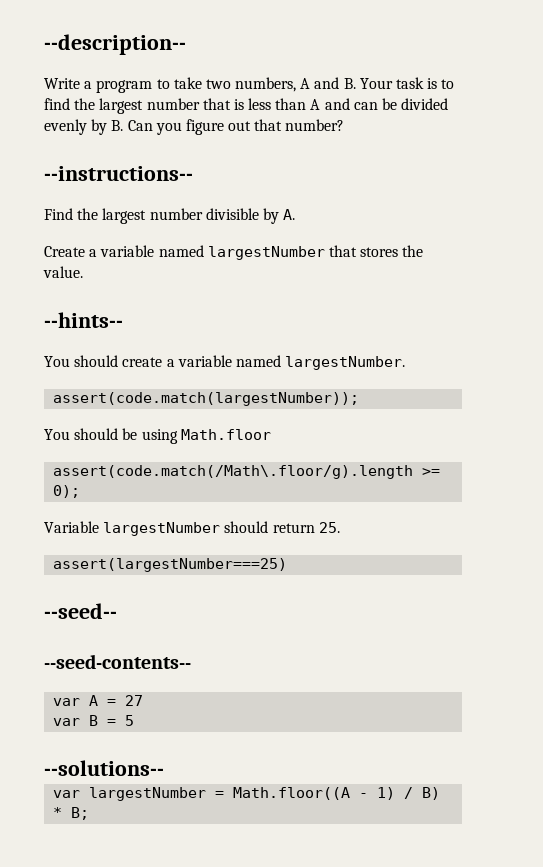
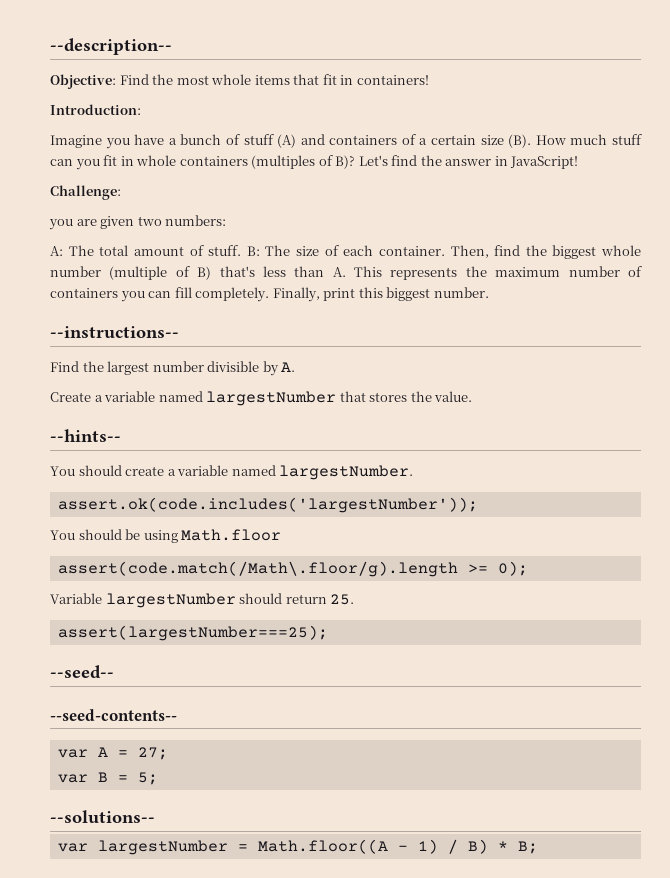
- Write a program to take two numbers, A and B. Your task is to find the largest number that is less than A and can be divided evenly by B. Can you figure out that number?
+ Objective: Find the most whole items that fit in containers!
+ Introduction:
+ Imagine you have a bunch of stuff (A) and containers of a certain size (B). How much stuff can you fit in whole containers (multiples of B)? Let's find the answer in JavaScript!
+ Challenge:
+ you are given two numbers:
+ A: The total amount of stuff. B: The size of each container. Then, find the biggest whole number (multiple of B) that's less than A. This represents the maximum number of containers you can fill completely. Finally, print this biggest number.
- assert(code.match(largestNumber));
+ assert.ok(code.includes('largestNumber'));
- assert(largestNumber===25)
+ assert(largestNumber===25);
- var A = 27
+ var A = 27;
- var B = 5
+ var B = 5;

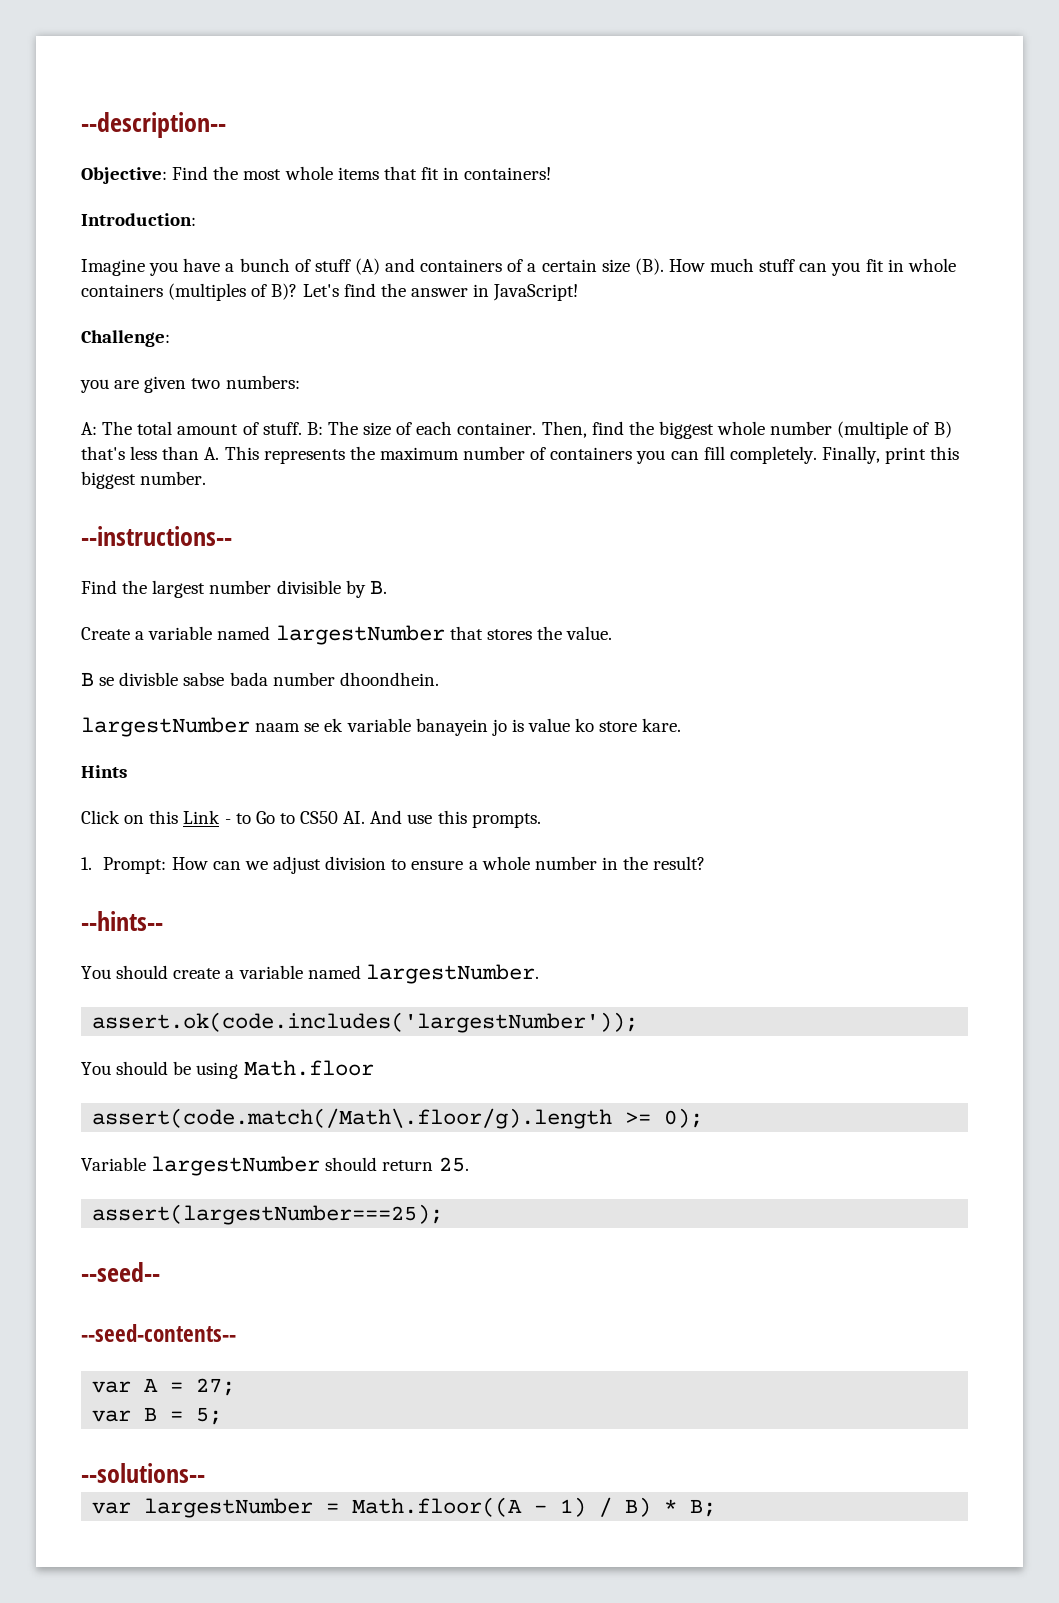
- Find the largest number divisible by A.
+ Find the largest number divisible by B.
+ B se divisble sabse bada number dhoondhein.
+ largestNumber naam se ek variable banayein jo is value ko store kare.
+ Hints
+ Click on this Link - to Go to CS50 AI. And use this prompts.
+ 1. Prompt: How can we adjust division to ensure a whole number in the result?

